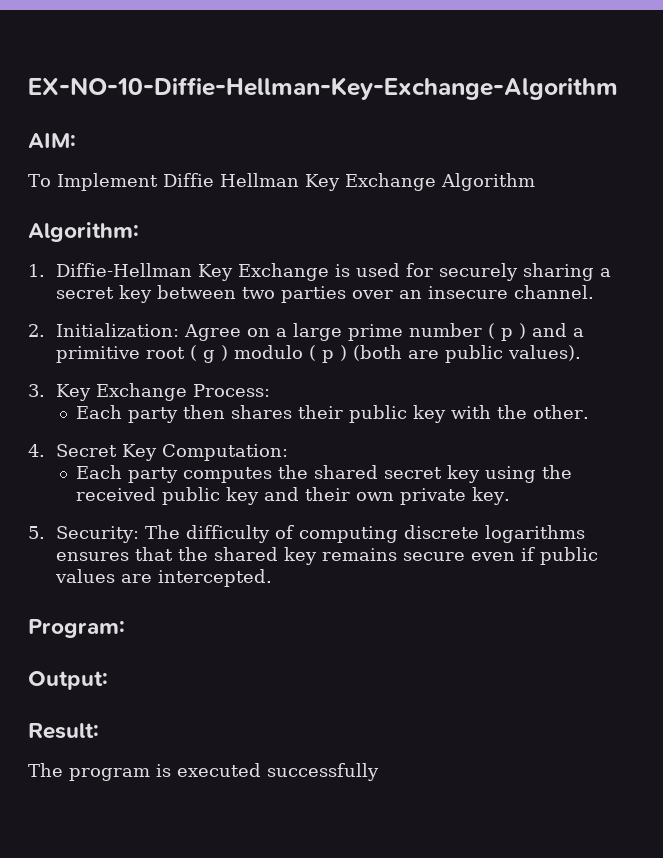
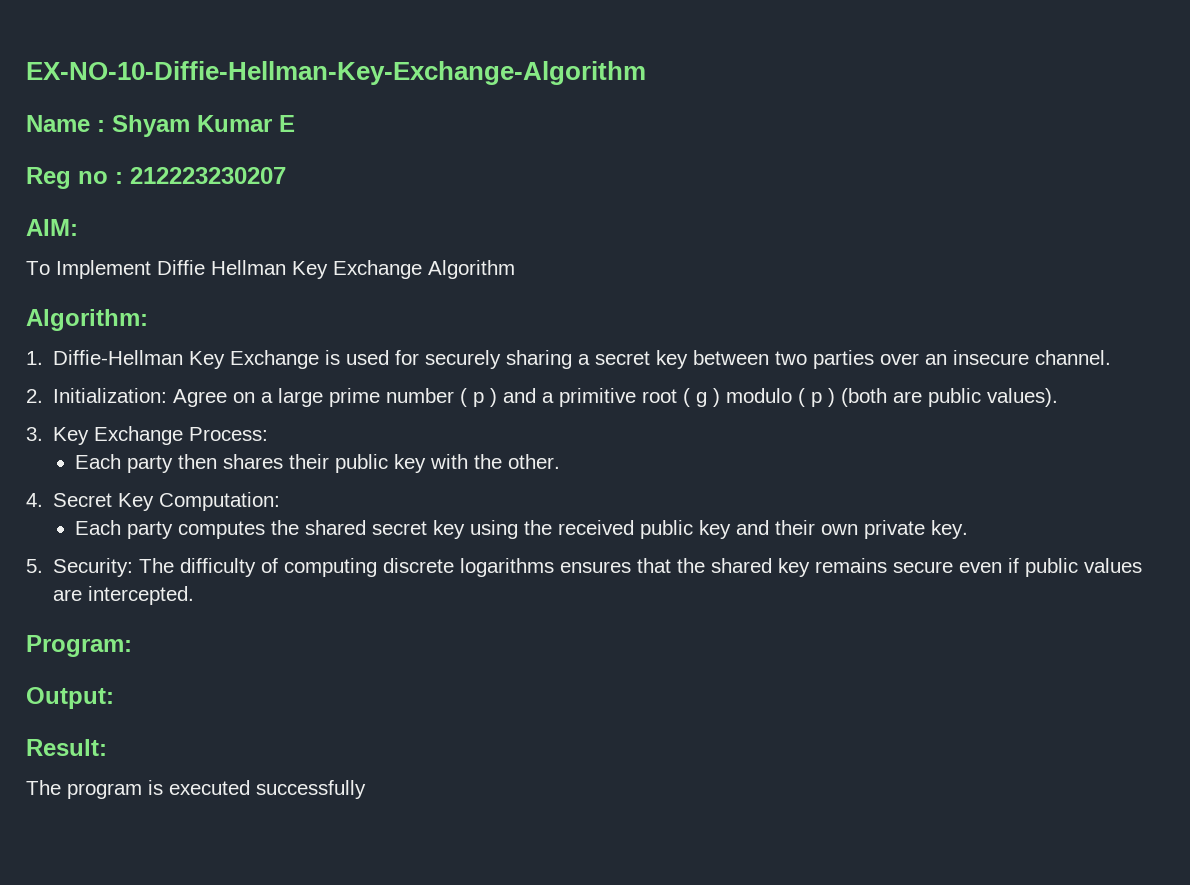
+ Name : Shyam Kumar E
+ Reg no : 212223230207

